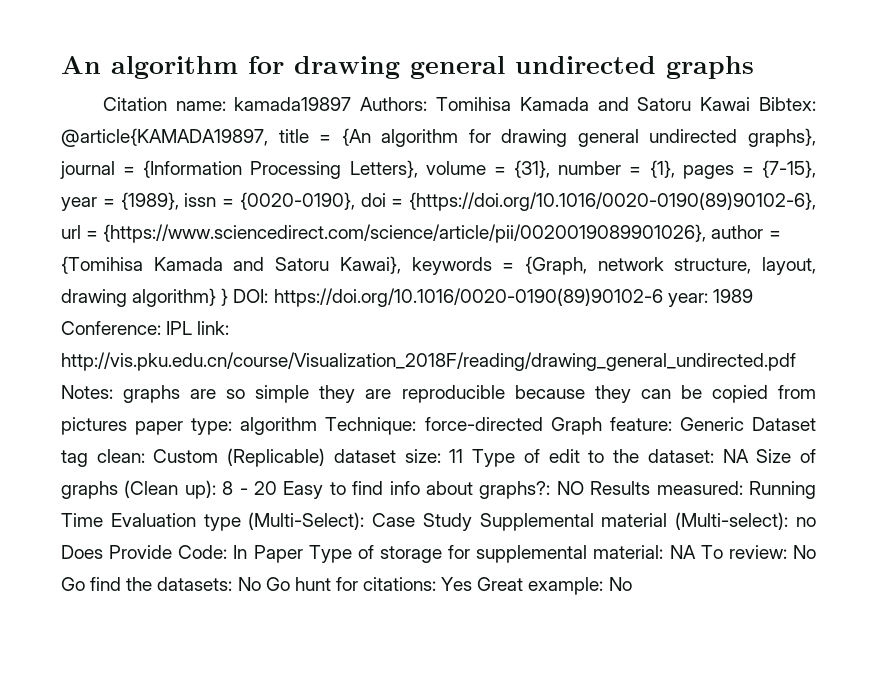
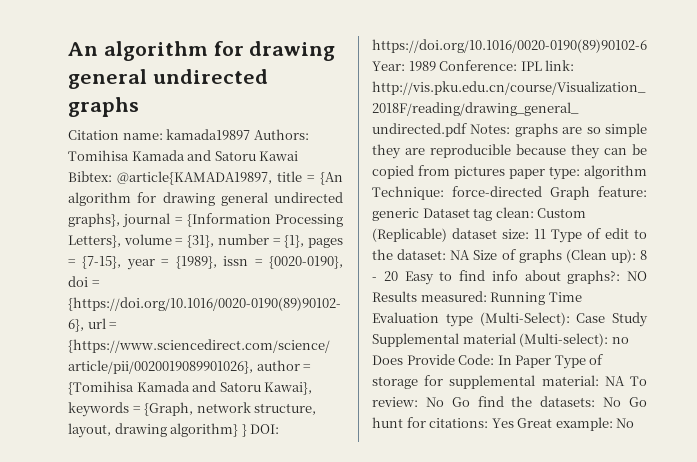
- https://doi.org/10.1016/0020-0190(89)90102-6 year:
+ https://doi.org/10.1016/0020-0190(89)90102-6 Year:
- Generic Dataset tag clean:
+ generic Dataset tag clean:

